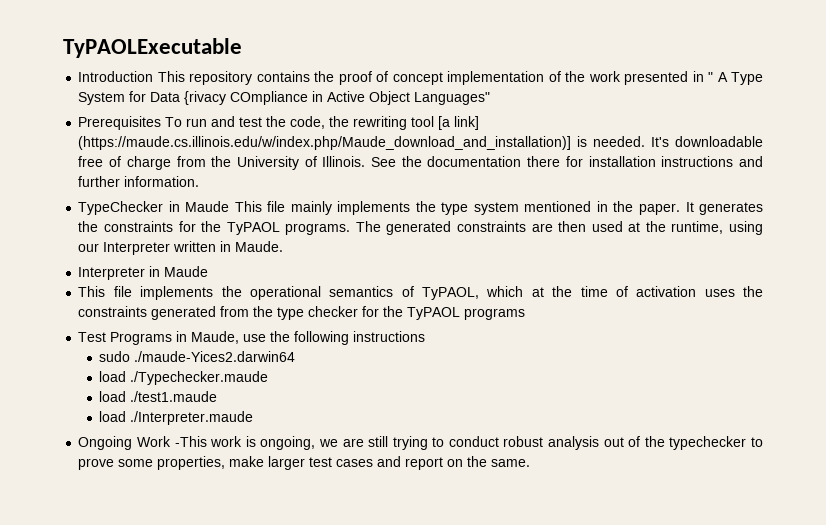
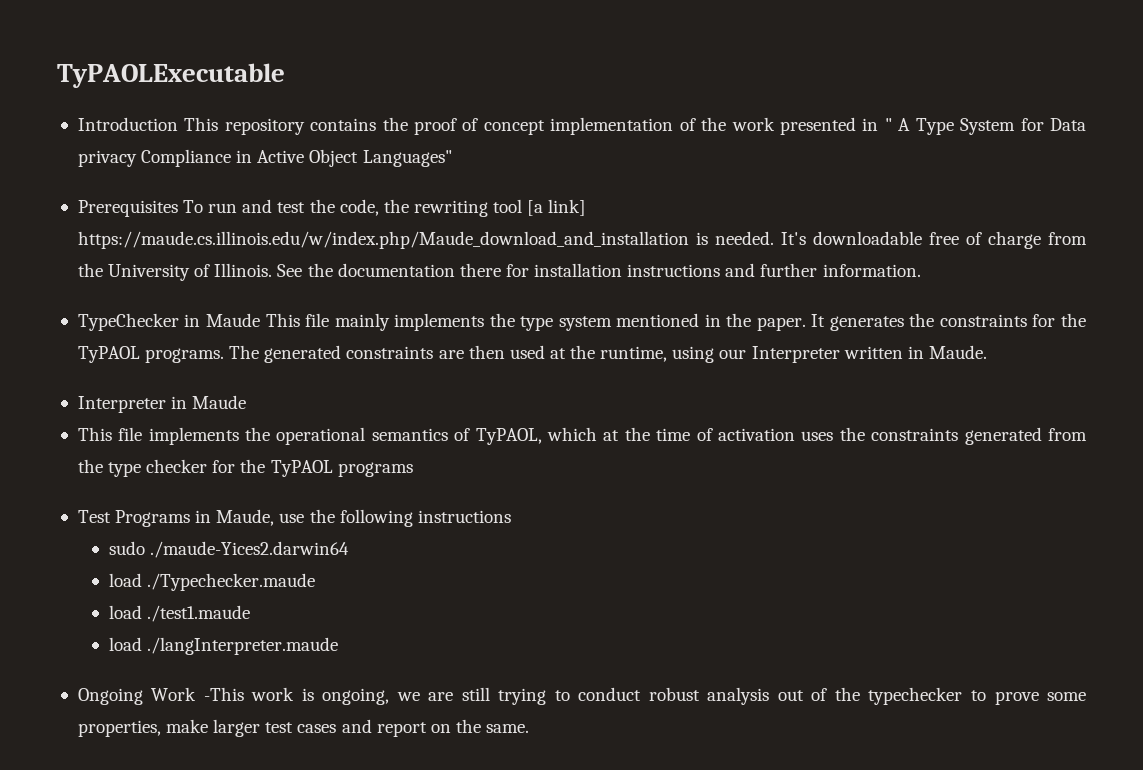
- Introduction This repository contains the proof of concept implementation of the work presented in " A Type System for Data {rivacy COmpliance in Active Object Languages"
+ Introduction This repository contains the proof of concept implementation of the work presented in " A Type System for Data privacy Compliance in Active Object Languages"
- Prerequisites To run and test the code, the rewriting tool [a link] (https://maude.cs.illinois.edu/w/index.php/Maude_download_and_installation)] is needed.
+ Prerequisites To run and test the code, the rewriting tool [a link] https://maude.cs.illinois.edu/w/index.php/Maude_download_and_installation is needed.
- load ./Interpreter.maude
+ load ./langInterpreter.maude

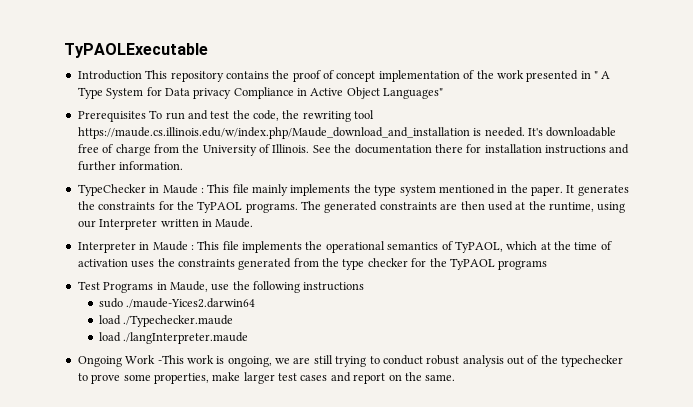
- Prerequisites To run and test the code, the rewriting tool [a link] https://maude.cs.illinois.edu/w/index.php/Maude_download_and_installation is needed.
+ Prerequisites To run and test the code, the rewriting tool https://maude.cs.illinois.edu/w/index.php/Maude_download_and_installation is needed.
- TypeChecker in Maude This file mainly implements the type system mentioned in the paper.
+ TypeChecker in Maude : This file mainly implements the type system mentioned in the paper.
- Interpreter in Maude
- This file implements the operational semantics of TyPAOL, which at the time of activation uses the constraints generated from the type checker for the TyPAOL programs
+ Interpreter in Maude : This file implements the operational semantics of TyPAOL, which at the time of activation uses the constraints generated from the type checker for the TyPAOL programs
- load ./test1.maude

